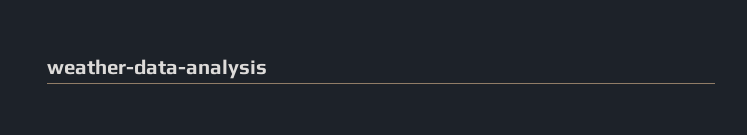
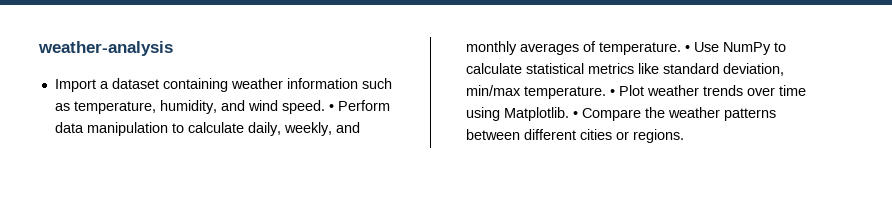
- weather-data-analysis
+ weather-analysis
+ Import a dataset containing weather information such as temperature, humidity, and wind speed. • Perform data manipulation to calculate daily, weekly, and monthly averages of temperature. • Use NumPy to calculate statistical metrics like standard deviation, min/max temperature. • Plot weather trends over time using Matplotlib. • Compare the weather patterns between different cities or regions.

